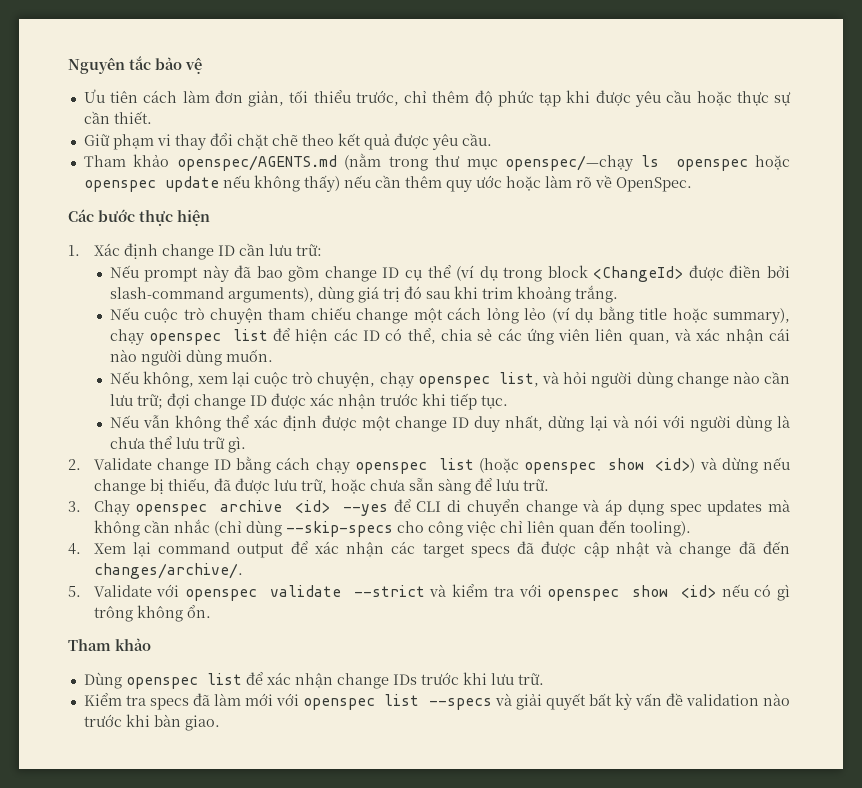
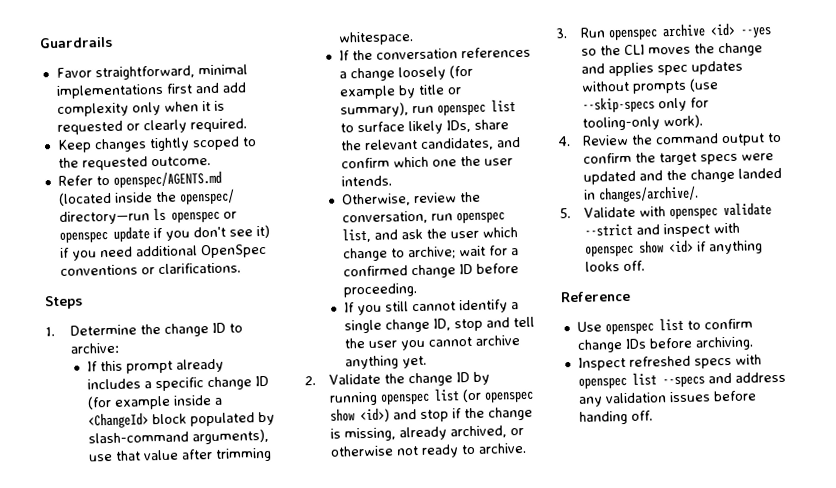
- Nguyên tắc bảo vệ
- Ưu tiên cách làm đơn giản, tối thiểu trước, chỉ thêm độ phức tạp khi được yêu cầu hoặc thực sự cần thiết.
- Giữ phạm vi thay đổi chặt chẽ theo kết quả được yêu cầu.
- Tham khảo openspec/AGENTS.md (nằm trong thư mục openspec/—chạy ls openspec hoặc openspec update nếu không thấy) nếu cần thêm quy ước hoặc làm rõ về OpenSpec.
- Các bước thực hiện
- 1. Xác định change ID cần lưu trữ:
- Nếu prompt này đã bao gồm change ID cụ thể (ví dụ trong block <ChangeId> được điền bởi slash-command arguments), dùng giá trị đó sau khi trim khoảng trắng.
- Nếu cuộc trò chuyện tham chiếu change một cách lỏng lẻo (ví dụ bằng title hoặc summary), chạy openspec list để hiện các ID có thể, chia sẻ các ứng viên liên quan, và xác nhận cái nào người dùng muốn.
- Nếu không, xem lại cuộc trò chuyện, chạy openspec list, và hỏi người dùng change nào cần lưu trữ; đợi change ID được xác nhận trước khi tiếp tục.
- Nếu vẫn không thể xác định được một change ID duy nhất, dừng lại và nói với người dùng là chưa thể lưu trữ gì.
+ Guardrails
+ Favor straightforward, minimal implementations first and add complexity only when it is requested or clearly required.
+ Keep changes tightly scoped to the requested outcome.
+ Refer to openspec/AGENTS.md (located inside the openspec/ directory—run ls openspec or openspec update if you don't see it) if you need additional OpenSpec conventions or clarifications.
+ Steps
+ 1. Determine the change ID to archive:
+ If this prompt already includes a specific change ID (for example inside a <ChangeId> block populated by slash-command arguments), use that value after trimming whitespace.
+ If the conversation references a change loosely (for example by title or summary), run openspec list to surface likely IDs, share the relevant candidates, and confirm which one the user intends.
+ Otherwise, review the conversation, run openspec list, and ask the user which change to archive; wait for a confirmed change ID before proceeding.
+ If you still cannot identify a single change ID, stop and tell the user you cannot archive anything yet.
- 2. Validate change ID bằng cách chạy openspec list (hoặc openspec show <id>) và dừng nếu change bị thiếu, đã được lưu trữ, hoặc chưa sẵn sàng để lưu trữ.
+ 2. Validate the change ID by running openspec list (or openspec show <id>) and stop if the change is missing, already archived, or otherwise not ready to archive.
- 3. Chạy openspec archive <id> --yes để CLI di chuyển change và áp dụng spec updates mà không cần nhắc (chỉ dùng --skip-specs cho công việc chỉ liên quan đến tooling).
- 4. Xem lại command output để xác nhận các target specs đã được cập nhật và change đã đến changes/archive/.
+ 3. Run openspec archive <id> --yes so the CLI moves the change and applies spec updates without prompts (use --skip-specs only for tooling-only work).
+ 4. Review the command output to confirm the target specs were updated and the change landed in changes/archive/.
- 5. Validate với openspec validate --strict và kiểm tra với openspec show <id> nếu có gì trông không ổn.
- Tham khảo
- Dùng openspec list để xác nhận change IDs trước khi lưu trữ.
- Kiểm tra specs đã làm mới với openspec list --specs và giải quyết bất kỳ vấn đề validation nào trước khi bàn giao.
+ 5. Validate with openspec validate --strict and inspect with openspec show <id> if anything looks off.
+ Reference
+ Use openspec list to confirm change IDs before archiving.
+ Inspect refreshed specs with openspec list --specs and address any validation issues before handing off.

